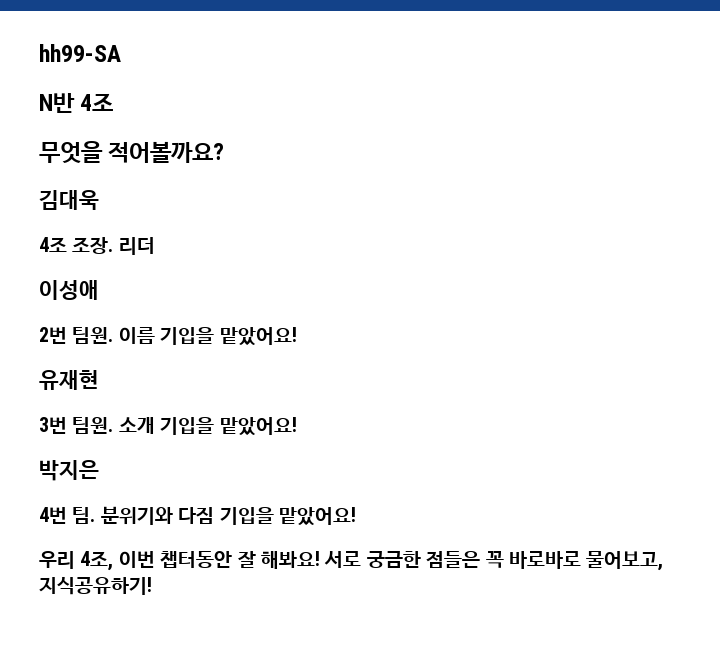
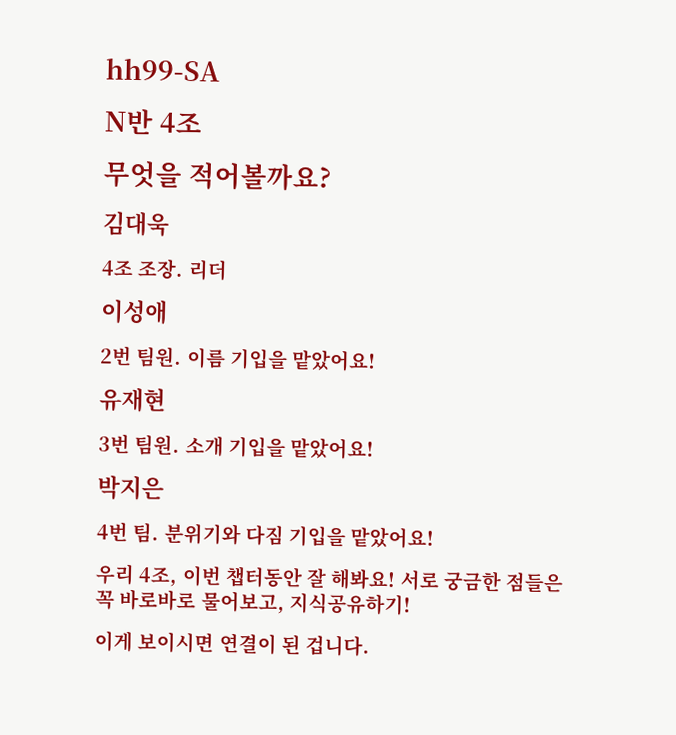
+ 이게 보이시면 연결이 된 겁니다.

